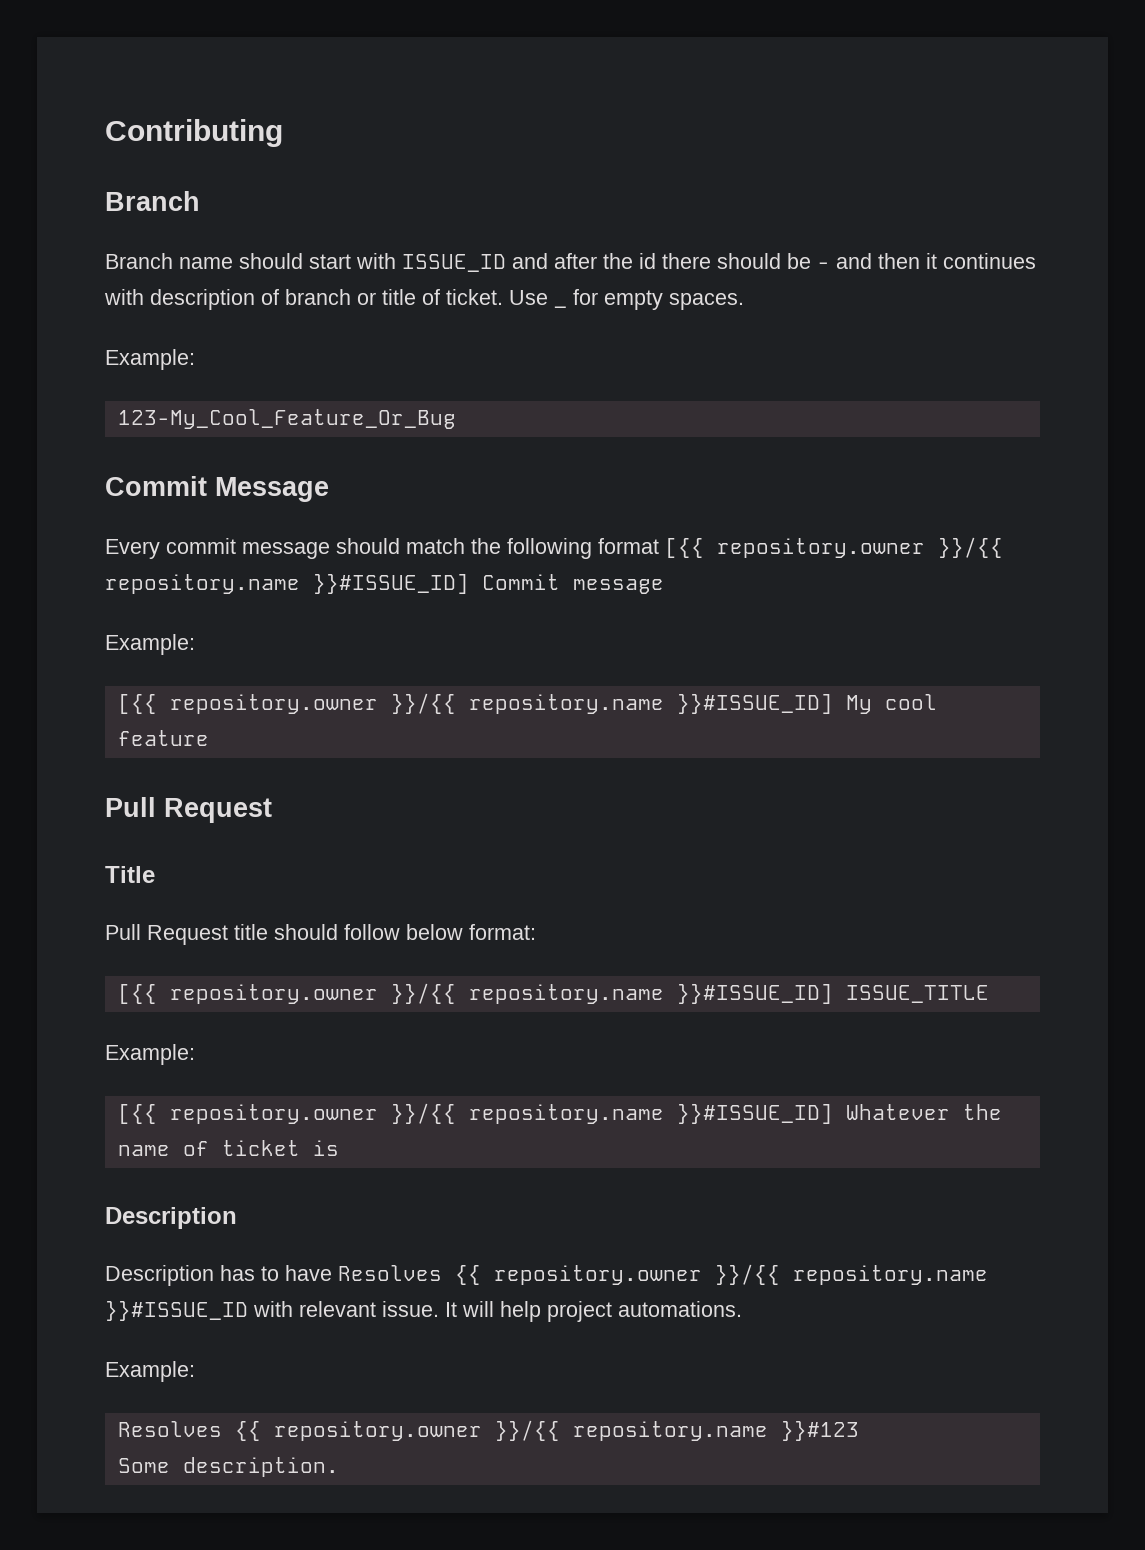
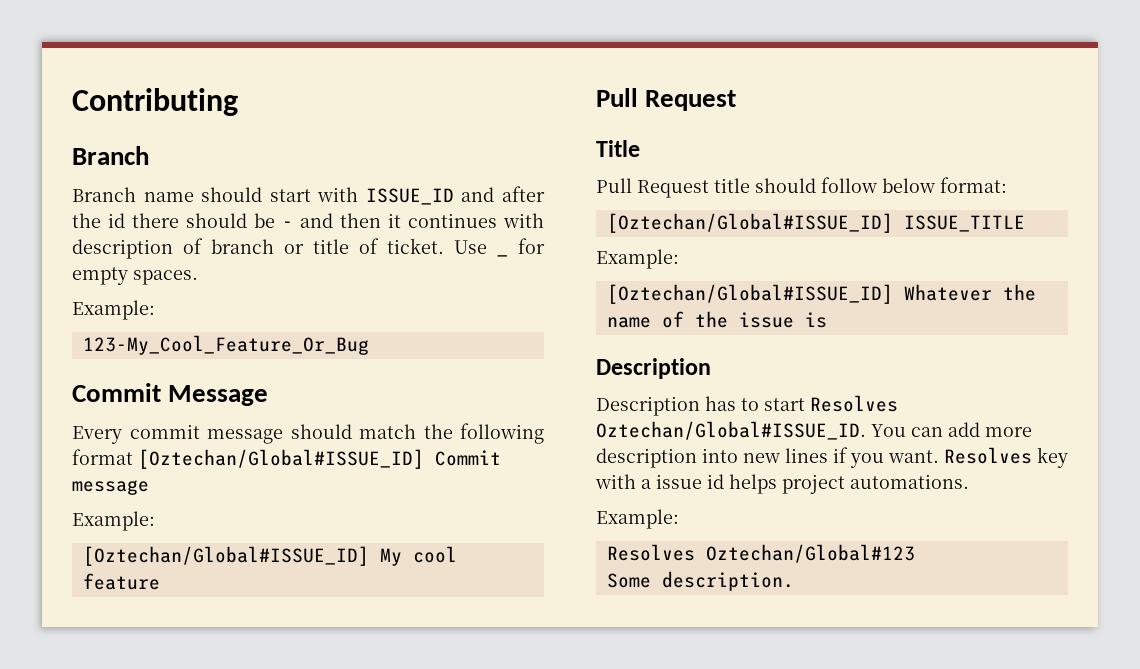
- Every commit message should match the following format [{{ repository.owner }}/{{ repository.name }}#ISSUE_ID] Commit message
+ Every commit message should match the following format [Oztechan/Global#ISSUE_ID] Commit message
  Example:
- [{{ repository.owner }}/{{ repository.name }}#ISSUE_ID] My cool feature
+ [Oztechan/Global#ISSUE_ID] My cool feature
- [{{ repository.owner }}/{{ repository.name }}#ISSUE_ID] ISSUE_TITLE
+ [Oztechan/Global#ISSUE_ID] ISSUE_TITLE
  Example:
- [{{ repository.owner }}/{{ repository.name }}#ISSUE_ID] Whatever the name of ticket is
+ [Oztechan/Global#ISSUE_ID] Whatever the name of the issue is
- Description has to have Resolves {{ repository.owner }}/{{ repository.name }}#ISSUE_ID with relevant issue. It will help project automations.
+ Description has to start Resolves Oztechan/Global#ISSUE_ID. You can add more description into new lines if you want. Resolves key with a issue id helps project automations.
- Resolves {{ repository.owner }}/{{ repository.name }}#123
+ Resolves Oztechan/Global#123

